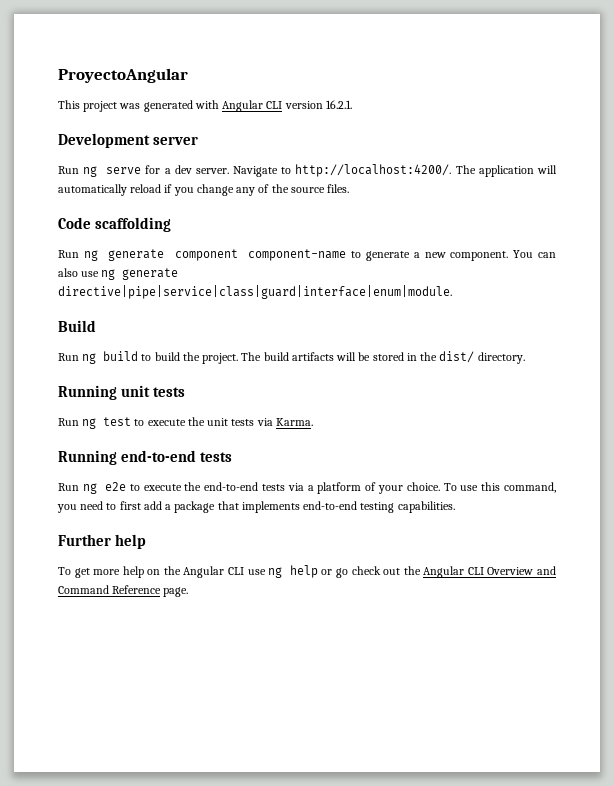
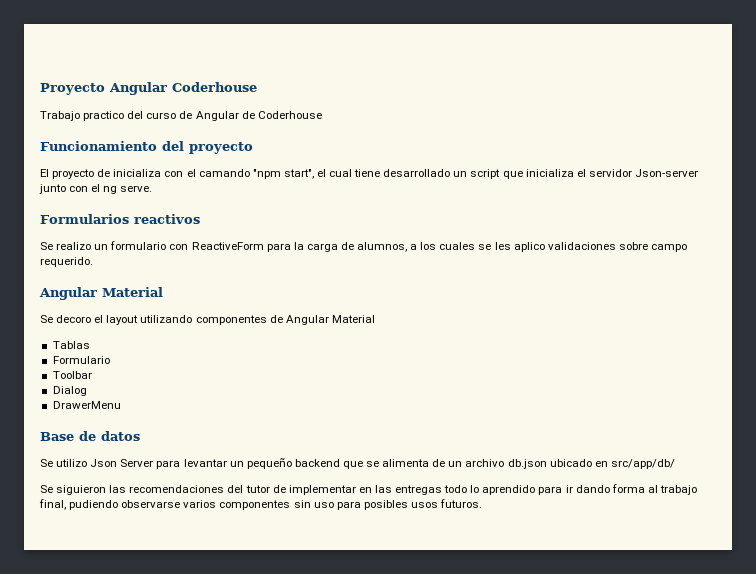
- ProyectoAngular
- This project was generated with Angular CLI version 16.2.1.
- Development server
- Run ng serve for a dev server. Navigate to http://localhost:4200/. The application will automatically reload if you change any of the source files.
- Code scaffolding
- Run ng generate component component-name to generate a new component. You can also use ng generate directive|pipe|service|class|guard|interface|enum|module.
- Build
- Run ng build to build the project. The build artifacts will be stored in the dist/ directory.
- Running unit tests
- Run ng test to execute the unit tests via Karma.
- Running end-to-end tests
- Run ng e2e to execute the end-to-end tests via a platform of your choice. To use this command, you need to first add a package that implements end-to-end testing capabilities.
- Further help
- To get more help on the Angular CLI use ng help or go check out the Angular CLI Overview and Command Reference page.
+ Proyecto Angular Coderhouse
+ Trabajo practico del curso de Angular de Coderhouse
+ Funcionamiento del proyecto
+ El proyecto de inicializa con el camando "npm start", el cual tiene desarrollado un script que inicializa el servidor Json-server junto con el ng serve.
+ Formularios reactivos
+ Se realizo un formulario con ReactiveForm para la carga de alumnos, a los cuales se les aplico validaciones sobre campo requerido.
+ Angular Material
+ Se decoro el layout utilizando componentes de Angular Material
+ Tablas
+ Formulario
+ Toolbar
+ Dialog
+ DrawerMenu
+ Base de datos
+ Se utilizo Json Server para levantar un pequeño backend que se alimenta de un archivo db.json ubicado en src/app/db/
+ Se siguieron las recomendaciones del tutor de implementar en las entregas todo lo aprendido para ir dando forma al trabajo final, pudiendo observarse varios componentes sin uso para posibles usos futuros.

